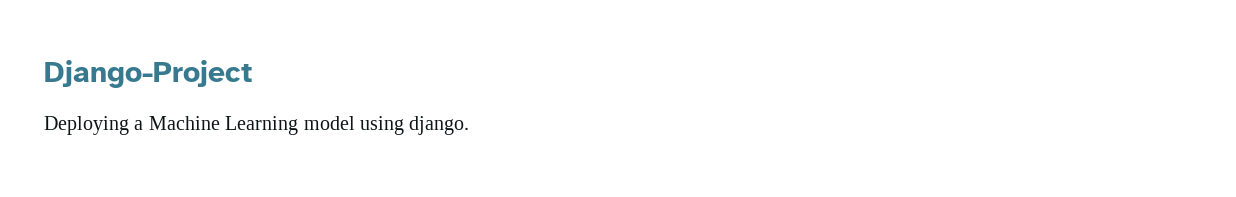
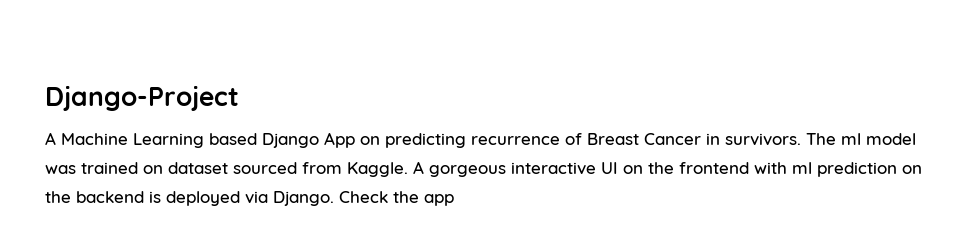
- Deploying a Machine Learning model using django.
+ A Machine Learning based Django App on predicting recurrence of Breast Cancer in survivors. The ml model was trained on dataset sourced from Kaggle. A gorgeous interactive UI on the frontend with ml prediction on the backend is deployed via Django. Check the app

